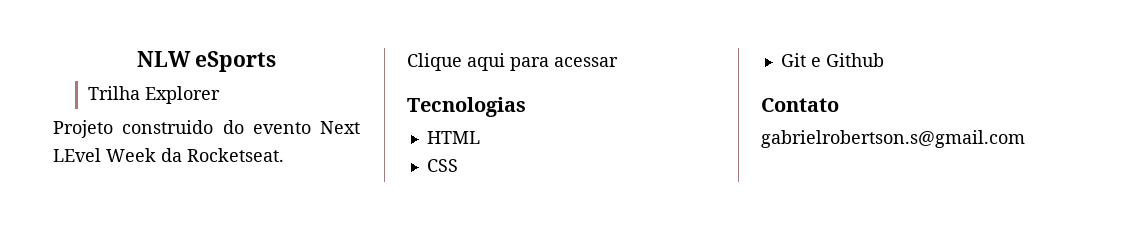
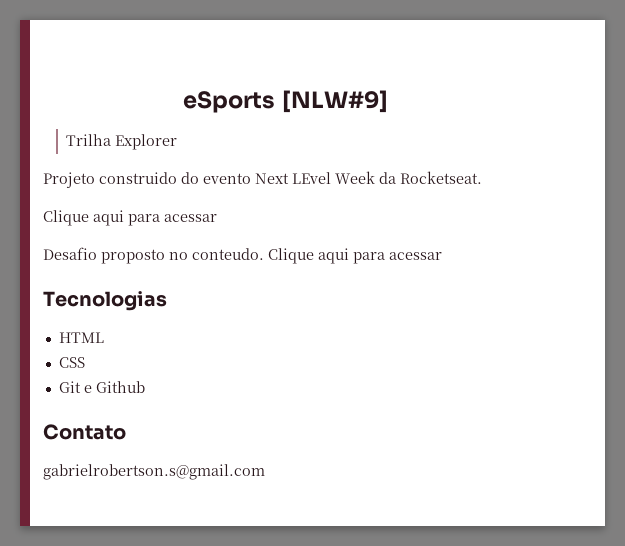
- NLW eSports
+ eSports [NLW#9]
+ Desafio proposto no conteudo. Clique aqui para acessar

